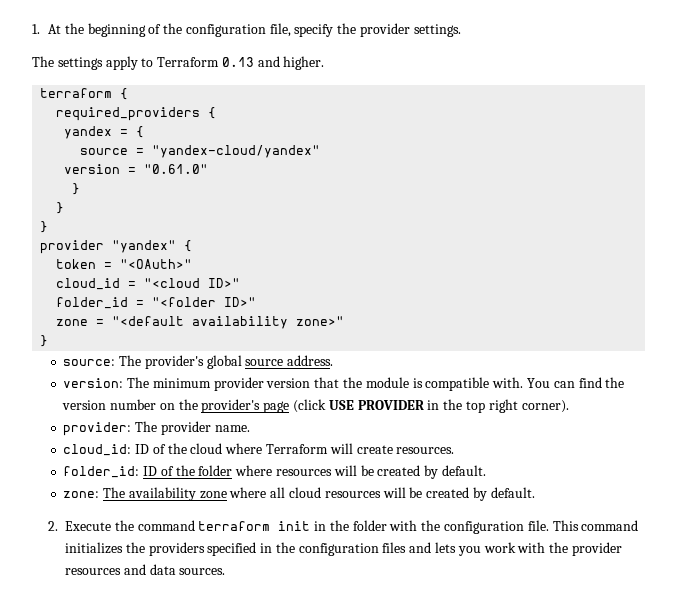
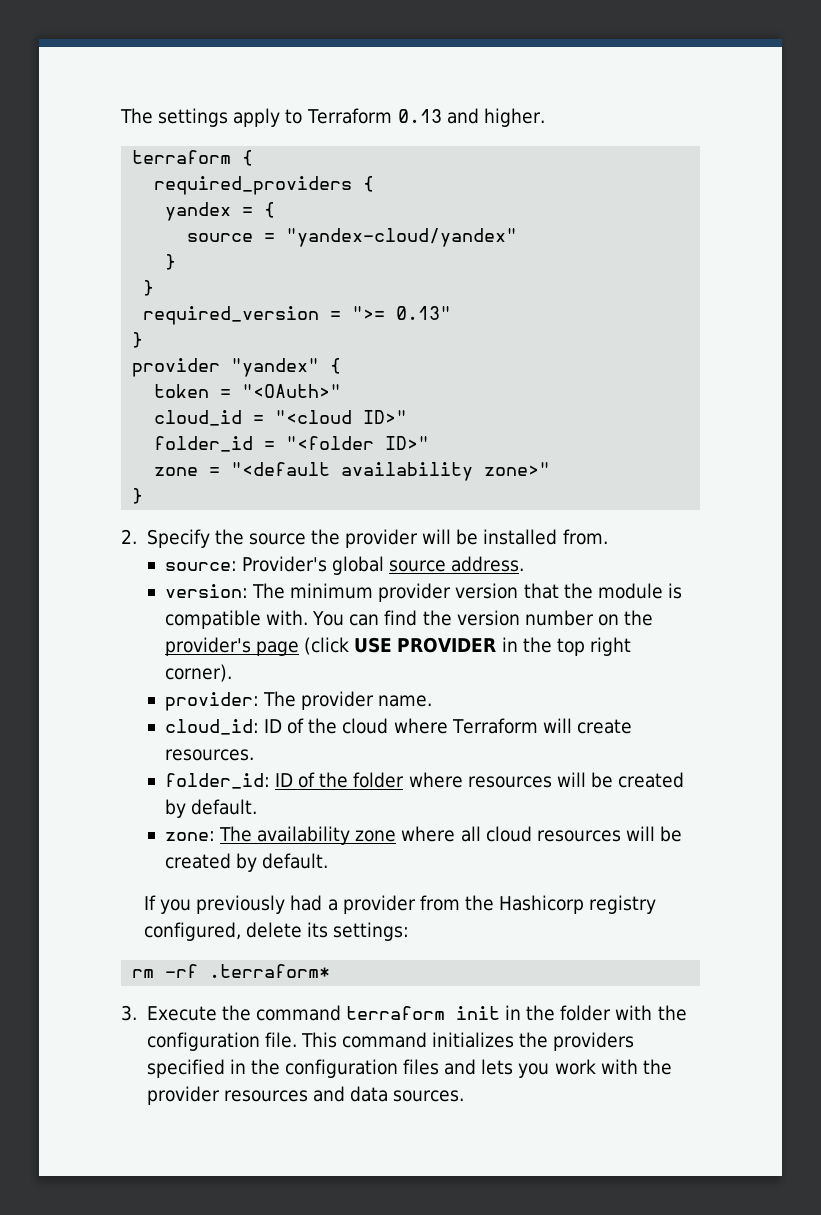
- 1. At the beginning of the configuration file, specify the provider settings.
  source = "yandex-cloud/yandex"
- version = "0.61.0"
  }
  }
+ required_version = ">= 0.13"
+ 2. Specify the source the provider will be installed from.
- source: The provider's global source address.
+ source: Provider's global source address.
- 2. Execute the command terraform init in the folder with the configuration file.
+ If you previously had a provider from the Hashicorp registry configured, delete its settings:
+ rm -rf .terraform*
+ 3. Execute the command terraform init in the folder with the configuration file.

